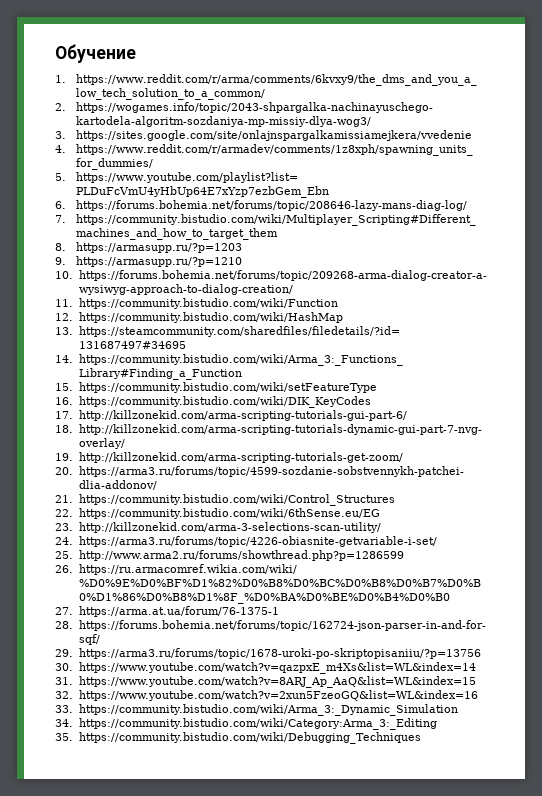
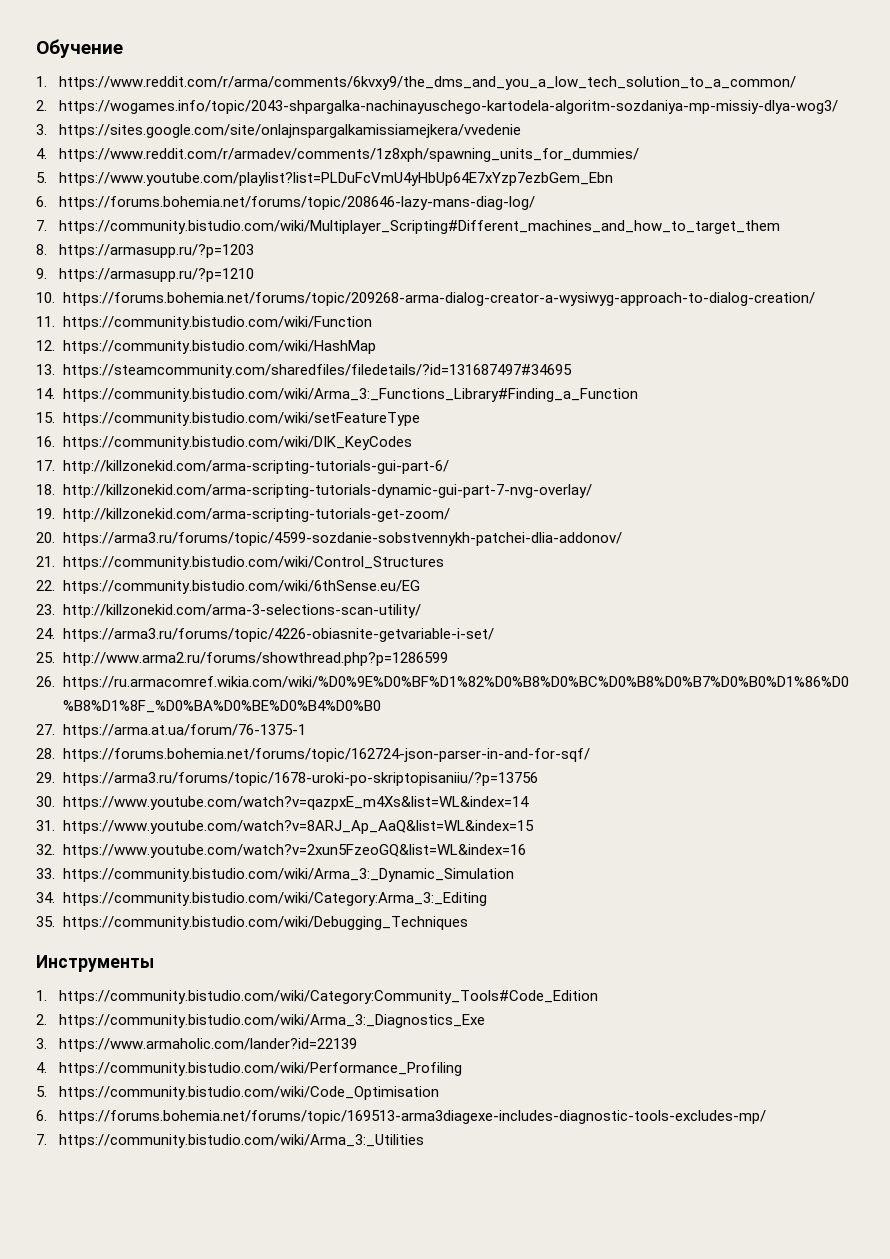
+ Инструменты
+ 1. https://community.bistudio.com/wiki/Category:Community_Tools#Code_Edition
+ 2. https://community.bistudio.com/wiki/Arma_3:_Diagnostics_Exe
+ 3. https://www.armaholic.com/lander?id=22139
+ 4. https://community.bistudio.com/wiki/Performance_Profiling
+ 5. https://community.bistudio.com/wiki/Code_Optimisation
+ 6. https://forums.bohemia.net/forums/topic/169513-arma3diagexe-includes-diagnostic-tools-excludes-mp/
+ 7. https://community.bistudio.com/wiki/Arma_3:_Utilities

